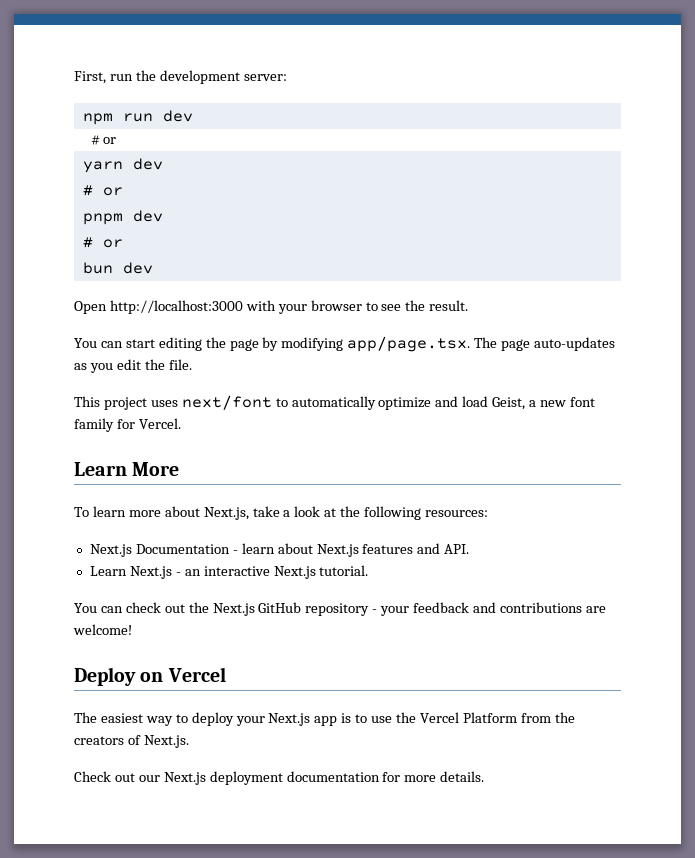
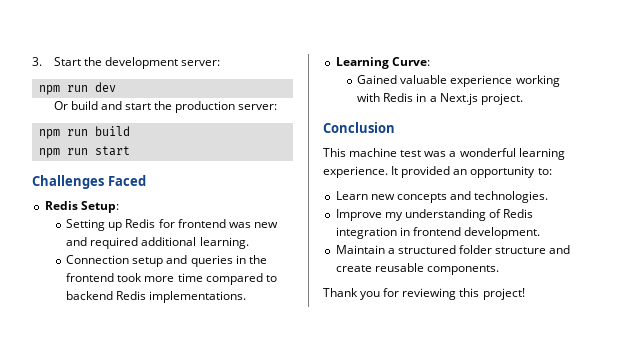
- First, run the development server:
+ 3. Start the development server:
  npm run dev
- # or
- yarn dev
- # or
- pnpm dev
- # or
- bun dev
- Open http://localhost:3000 with your browser to see the result.
- You can start editing the page by modifying app/page.tsx. The page auto-updates as you edit the file.
- This project uses next/font to automatically optimize and load Geist, a new font family for Vercel.
- Learn More
- To learn more about Next.js, take a look at the following resources:
- Next.js Documentation - learn about Next.js features and API.
- Learn Next.js - an interactive Next.js tutorial.
- You can check out the Next.js GitHub repository - your feedback and contributions are welcome!
- Deploy on Vercel
- The easiest way to deploy your Next.js app is to use the Vercel Platform from the creators of Next.js.
- Check out our Next.js deployment documentation for more details.
+ Or build and start the production server:
+ npm run build
+ npm run start
+ Challenges Faced
+ Redis Setup:
+ Setting up Redis for frontend was new and required additional learning.
+ Connection setup and queries in the frontend took more time compared to backend Redis implementations.
+ Learning Curve:
+ Gained valuable experience working with Redis in a Next.js project.
+ Conclusion
+ This machine test was a wonderful learning experience. It provided an opportunity to:
+ Learn new concepts and technologies.
+ Improve my understanding of Redis integration in frontend development.
+ Maintain a structured folder structure and create reusable components.
+ Thank you for reviewing this project!

